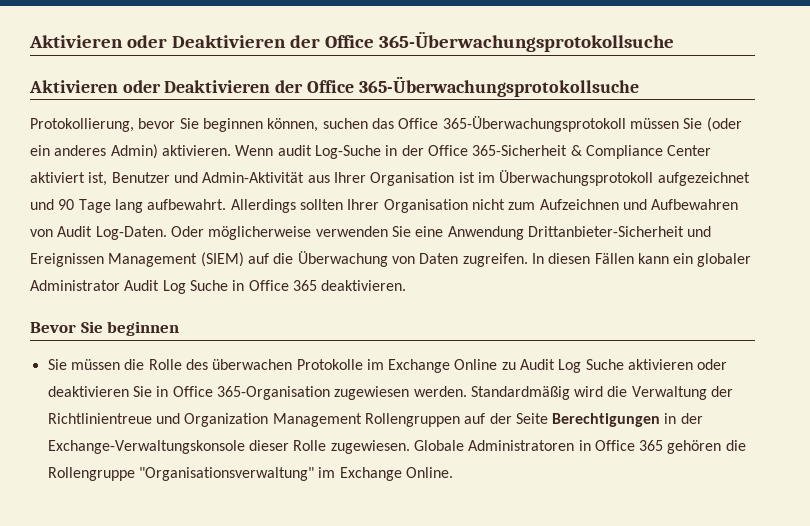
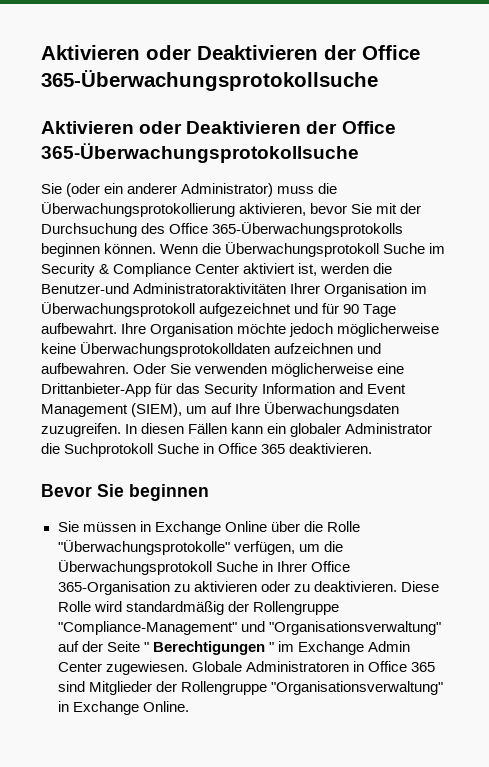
- Protokollierung, bevor Sie beginnen können, suchen das Office 365-Überwachungsprotokoll müssen Sie (oder ein anderes Admin) aktivieren. Wenn audit Log-Suche in der Office 365-Sicherheit & Compliance Center aktiviert ist, Benutzer und Admin-Aktivität aus Ihrer Organisation ist im Überwachungsprotokoll aufgezeichnet und 90 Tage lang aufbewahrt. Allerdings sollten Ihrer Organisation nicht zum Aufzeichnen und Aufbewahren von Audit Log-Daten. Oder möglicherweise verwenden Sie eine Anwendung Drittanbieter-Sicherheit und Ereignissen Management (SIEM) auf die Überwachung von Daten zugreifen.
+ Sie (oder ein anderer Administrator) muss die Überwachungsprotokollierung aktivieren, bevor Sie mit der Durchsuchung des Office 365-Überwachungsprotokolls beginnen können. Wenn die Überwachungsprotokoll Suche im Security & Compliance Center aktiviert ist, werden die Benutzer-und Administratoraktivitäten Ihrer Organisation im Überwachungsprotokoll aufgezeichnet und für 90 Tage aufbewahrt. Ihre Organisation möchte jedoch möglicherweise keine Überwachungsprotokolldaten aufzeichnen und aufbewahren. Oder Sie verwenden möglicherweise eine Drittanbieter-App für das Security Information and Event Management (SIEM), um auf Ihre Überwachungsdaten zuzugreifen.
- In diesen Fällen kann ein globaler Administrator Audit Log Suche in Office 365 deaktivieren.
+ In diesen Fällen kann ein globaler Administrator die Suchprotokoll Suche in Office 365 deaktivieren.
- Sie müssen die Rolle des überwachen Protokolle im Exchange Online zu Audit Log Suche aktivieren oder deaktivieren Sie in Office 365-Organisation zugewiesen werden. Standardmäßig wird die Verwaltung der Richtlinientreue und Organization Management Rollengruppen auf der Seite Berechtigungen in der Exchange-Verwaltungskonsole dieser Rolle zugewiesen.
+ Sie müssen in Exchange Online über die Rolle "Überwachungsprotokolle" verfügen, um die Überwachungsprotokoll Suche in Ihrer Office 365-Organisation zu aktivieren oder zu deaktivieren. Diese Rolle wird standardmäßig der Rollengruppe "Compliance-Management" und "Organisationsverwaltung" auf der Seite " Berechtigungen " im Exchange Admin Center zugewiesen.
- Globale Administratoren in Office 365 gehören die Rollengruppe "Organisationsverwaltung" im Exchange Online.
+ Globale Administratoren in Office 365 sind Mitglieder der Rollengruppe "Organisationsverwaltung" in Exchange Online.

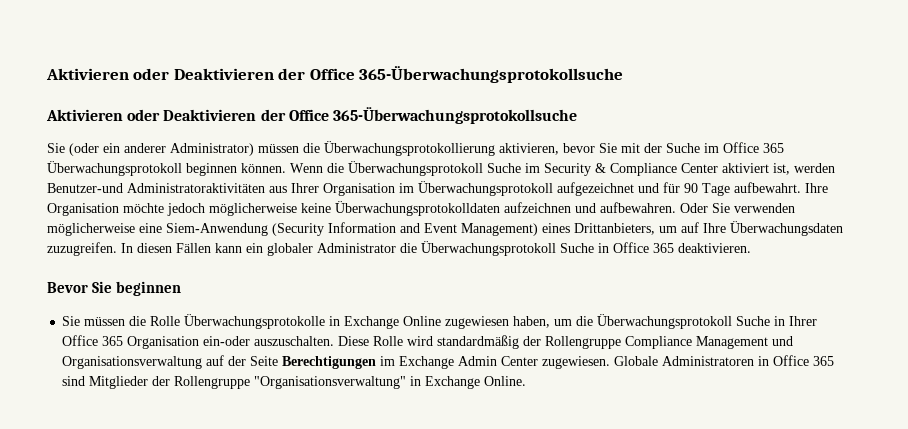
- Sie (oder ein anderer Administrator) muss die Überwachungsprotokollierung aktivieren, bevor Sie mit der Durchsuchung des Office 365-Überwachungsprotokolls beginnen können.
+ Sie (oder ein anderer Administrator) müssen die Überwachungsprotokollierung aktivieren, bevor Sie mit der Suche im Office 365 Überwachungsprotokoll beginnen können.
- Wenn die Überwachungsprotokoll Suche im Security & Compliance Center aktiviert ist, werden die Benutzer-und Administratoraktivitäten Ihrer Organisation im Überwachungsprotokoll aufgezeichnet und für 90 Tage aufbewahrt.
+ Wenn die Überwachungsprotokoll Suche im Security & Compliance Center aktiviert ist, werden Benutzer-und Administratoraktivitäten aus Ihrer Organisation im Überwachungsprotokoll aufgezeichnet und für 90 Tage aufbewahrt.
- Oder Sie verwenden möglicherweise eine Drittanbieter-App für das Security Information and Event Management (SIEM), um auf Ihre Überwachungsdaten zuzugreifen.
+ Oder Sie verwenden möglicherweise eine Siem-Anwendung (Security Information and Event Management) eines Drittanbieters, um auf Ihre Überwachungsdaten zuzugreifen.
- In diesen Fällen kann ein globaler Administrator die Suchprotokoll Suche in Office 365 deaktivieren.
+ In diesen Fällen kann ein globaler Administrator die Überwachungsprotokoll Suche in Office 365 deaktivieren.
- Sie müssen in Exchange Online über die Rolle "Überwachungsprotokolle" verfügen, um die Überwachungsprotokoll Suche in Ihrer Office 365-Organisation zu aktivieren oder zu deaktivieren.
+ Sie müssen die Rolle Überwachungsprotokolle in Exchange Online zugewiesen haben, um die Überwachungsprotokoll Suche in Ihrer Office 365 Organisation ein-oder auszuschalten.
- Diese Rolle wird standardmäßig der Rollengruppe "Compliance-Management" und "Organisationsverwaltung" auf der Seite " Berechtigungen " im Exchange Admin Center zugewiesen.
+ Diese Rolle wird standardmäßig der Rollengruppe Compliance Management und Organisationsverwaltung auf der Seite Berechtigungen im Exchange Admin Center zugewiesen.

